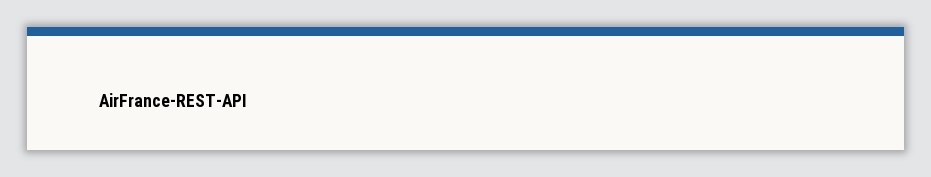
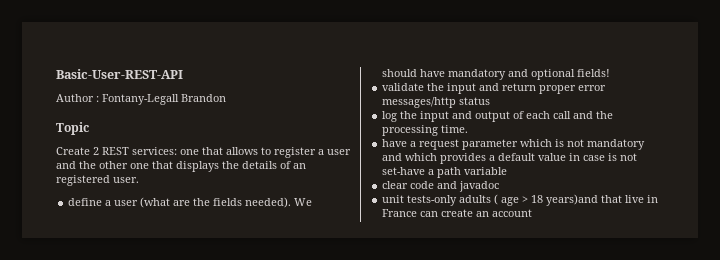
- AirFrance-REST-API
+ Basic-User-REST-API
+ Author : Fontany-Legall Brandon
+ Topic
+ Create 2 REST services: one that allows to register a user and the other one that displays the details of an registered user.
+ define a user (what are the fields needed). We should have mandatory and optional fields!
+ validate the input and return proper error messages/http status
+ log the input and output of each call and the processing time.
+ have a request parameter which is not mandatory and which provides a default value in case is not set-have a path variable
+ clear code and javadoc
+ unit tests-only adults ( age > 18 years)and that live in France can create an account

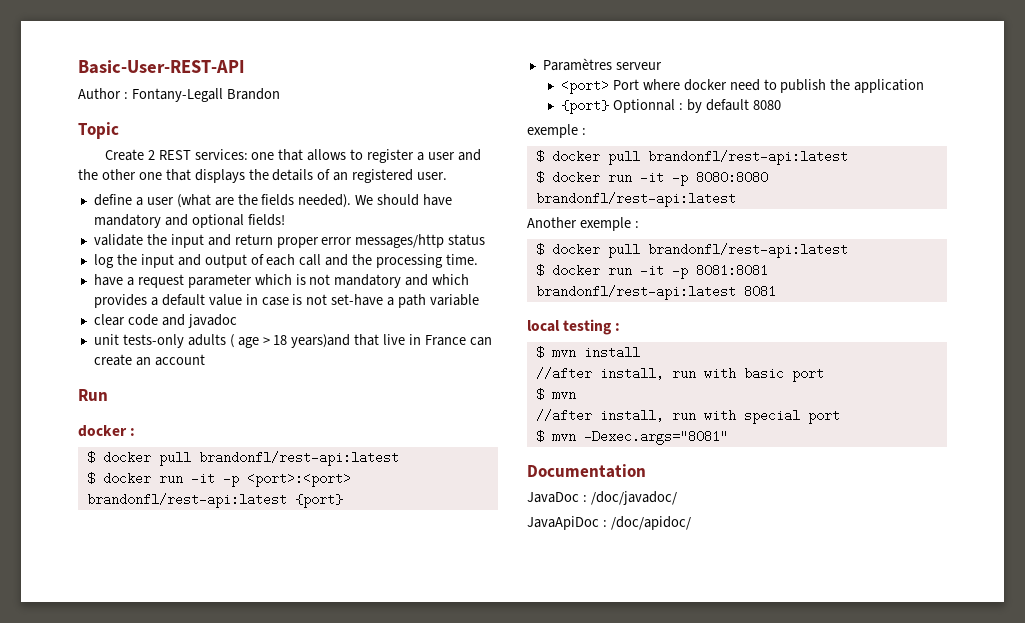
+ Run
+ docker :
+ $ docker pull brandonfl/rest-api:latest
+ $ docker run -it -p <port>:<port> brandonfl/rest-api:latest {port}
+ Paramètres serveur
+ <port> Port where docker need to publish the application
+ {port} Optionnal : by default 8080
+ exemple :
+ $ docker pull brandonfl/rest-api:latest
+ $ docker run -it -p 8080:8080 brandonfl/rest-api:latest
+ Another exemple :
+ $ docker pull brandonfl/rest-api:latest
+ $ docker run -it -p 8081:8081 brandonfl/rest-api:latest 8081
+ local testing :
+ $ mvn install
+ //after install, run with basic port
+ $ mvn
+ //after install, run with special port
+ $ mvn -Dexec.args="8081"
+ Documentation
+ JavaDoc : /doc/javadoc/
+ JavaApiDoc : /doc/apidoc/

